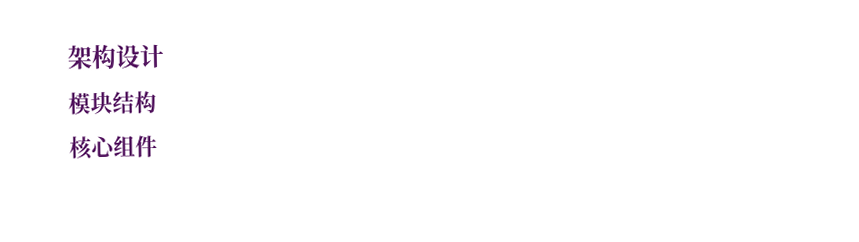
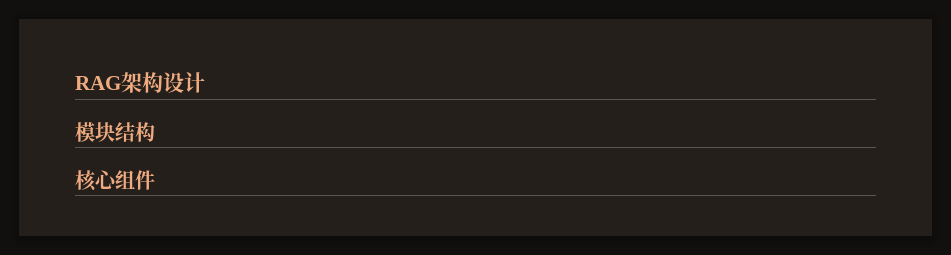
- 架构设计
+ RAG架构设计

